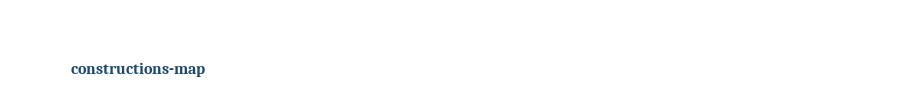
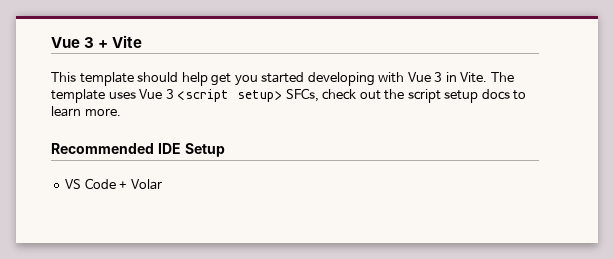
- constructions-map
+ Vue 3 + Vite
+ This template should help get you started developing with Vue 3 in Vite. The template uses Vue 3 <script setup> SFCs, check out the script setup docs to learn more.
+ Recommended IDE Setup
+ VS Code + Volar

